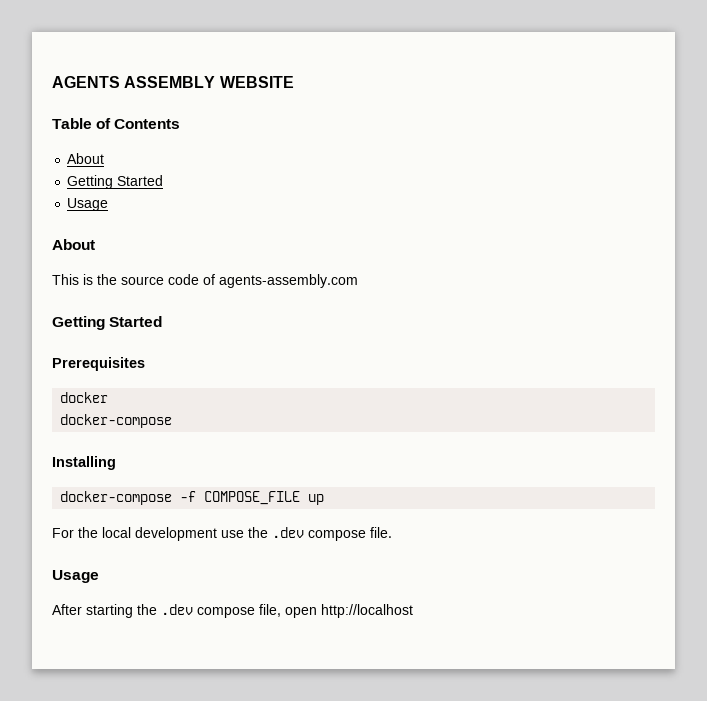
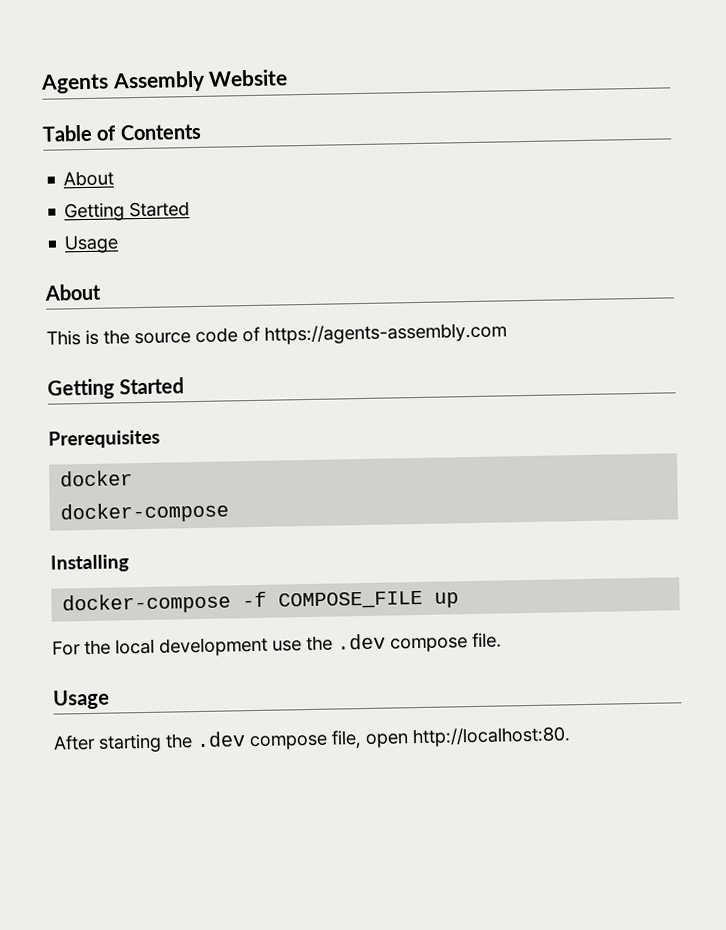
- AGENTS ASSEMBLY WEBSITE
+ Agents Assembly Website
- This is the source code of agents-assembly.com
+ This is the source code of https://agents-assembly.com
- After starting the .dev compose file, open http://localhost
+ After starting the .dev compose file, open http://localhost:80.

